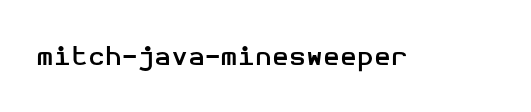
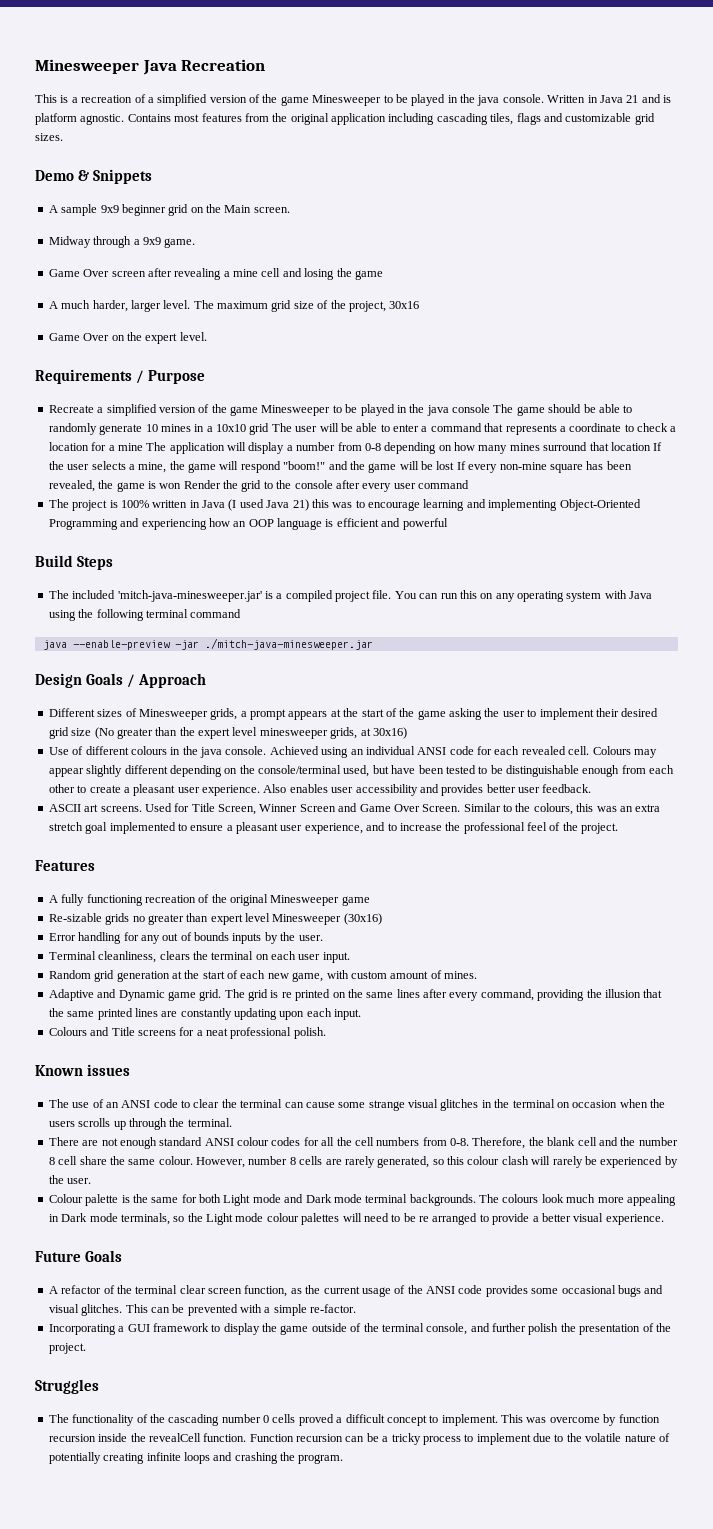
- mitch-java-minesweeper
+ Minesweeper Java Recreation
+ This is a recreation of a simplified version of the game Minesweeper to be played in the java console. Written in Java 21 and is platform agnostic. Contains most features from the original application including cascading tiles, flags and customizable grid sizes.
+ Demo & Snippets
+ A sample 9x9 beginner grid on the Main screen.
+ Midway through a 9x9 game.
+ Game Over screen after revealing a mine cell and losing the game
+ A much harder, larger level. The maximum grid size of the project, 30x16
+ Game Over on the expert level.
+ Requirements / Purpose
+ Recreate a simplified version of the game Minesweeper to be played in the java console The game should be able to randomly generate 10 mines in a 10x10 grid The user will be able to enter a command that represents a coordinate to check a location for a mine The application will display a number from 0-8 depending on how many mines surround that location If the user selects a mine, the game will respond "boom!" and the game will be lost If every non-mine square has been revealed, the game is won Render the grid to the console after every user command
+ The project is 100% written in Java (I used Java 21) this was to encourage learning and implementing Object-Oriented Programming and experiencing how an OOP language is efficient and powerful
+ Build Steps
+ The included 'mitch-java-minesweeper.jar' is a compiled project file. You can run this on any operating system with Java using the following terminal command
+ java --enable-preview -jar ./mitch-java-minesweeper.jar
+ Design Goals / Approach
+ Different sizes of Minesweeper grids, a prompt appears at the start of the game asking the user to implement their desired grid size (No greater than the expert level minesweeper grids, at 30x16)
+ Use of different colours in the java console. Achieved using an individual ANSI code for each revealed cell. Colours may appear slightly different depending on the console/terminal used, but have been tested to be distinguishable enough from each other to create a pleasant user experience. Also enables user accessibility and provides better user feedback.
+ ASCII art screens. Used for Title Screen, Winner Screen and Game Over Screen. Similar to the colours, this was an extra stretch goal implemented to ensure a pleasant user experience, and to increase the professional feel of the project.
+ Features
+ A fully functioning recreation of the original Minesweeper game
+ Re-sizable grids no greater than expert level Minesweeper (30x16)
+ Error handling for any out of bounds inputs by the user.
+ Terminal cleanliness, clears the terminal on each user input.
+ Random grid generation at the start of each new game, with custom amount of mines.
+ Adaptive and Dynamic game grid. The grid is re printed on the same lines after every command, providing the illusion that the same printed lines are constantly updating upon each input.
+ Colours and Title screens for a neat professional polish.
+ Known issues
+ The use of an ANSI code to clear the terminal can cause some strange visual glitches in the terminal on occasion when the users scrolls up through the terminal.
+ There are not enough standard ANSI colour codes for all the cell numbers from 0-8. Therefore, the blank cell and the number 8 cell share the same colour. However, number 8 cells are rarely generated, so this colour clash will rarely be experienced by the user.
+ Colour palette is the same for both Light mode and Dark mode terminal backgrounds. The colours look much more appealing in Dark mode terminals, so the Light mode colour palettes will need to be re arranged to provide a better visual experience.
+ Future Goals
+ A refactor of the terminal clear screen function, as the current usage of the ANSI code provides some occasional bugs and visual glitches. This can be prevented with a simple re-factor.
+ Incorporating a GUI framework to display the game outside of the terminal console, and further polish the presentation of the project.
+ Struggles
+ The functionality of the cascading number 0 cells proved a difficult concept to implement. This was overcome by function recursion inside the revealCell function. Function recursion can be a tricky process to implement due to the volatile nature of potentially creating infinite loops and crashing the program.

